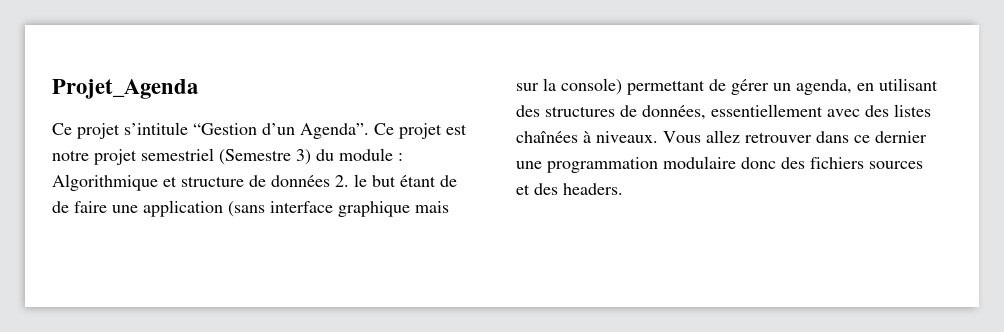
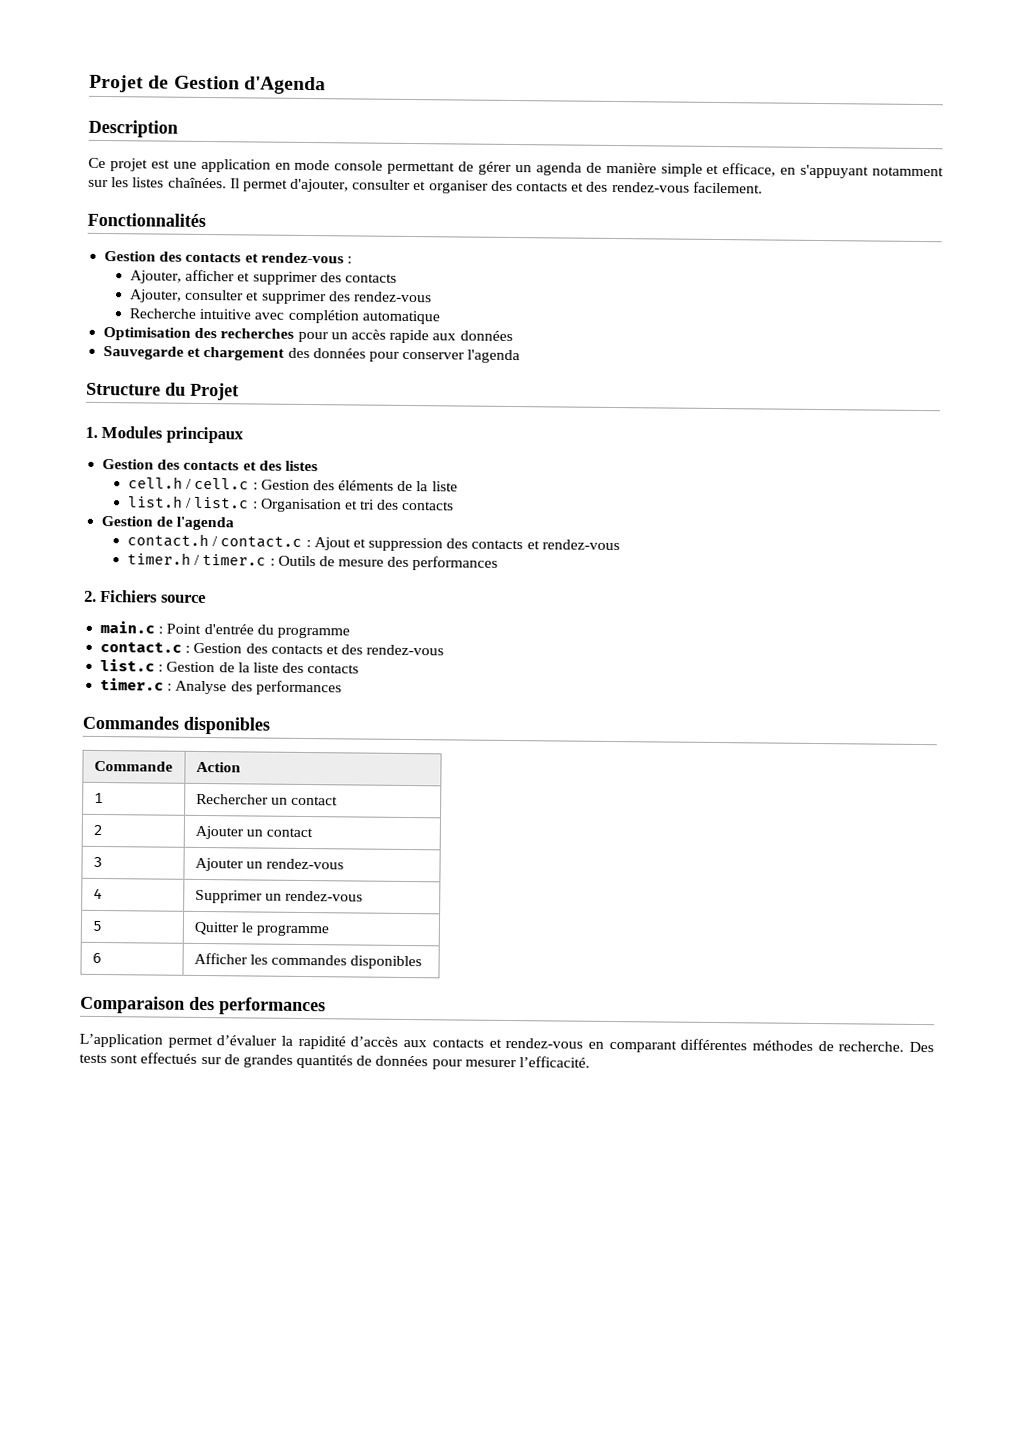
- Projet_Agenda
- Ce projet s’intitule “Gestion d’un Agenda”. Ce projet est notre projet semestriel (Semestre 3) du module : Algorithmique et structure de données 2. le but étant de de faire une application (sans interface graphique mais sur la console) permettant de gérer un agenda, en utilisant des structures de données, essentiellement avec des listes chaînées à niveaux. Vous allez retrouver dans ce dernier une programmation modulaire donc des fichiers sources et des headers.
+ Projet de Gestion d'Agenda
+ Description
+ Ce projet est une application en mode console permettant de gérer un agenda de manière simple et efficace, en s'appuyant notamment sur les listes chaînées. Il permet d'ajouter, consulter et organiser des contacts et des rendez-vous facilement.
+ Fonctionnalités
+ Gestion des contacts et rendez-vous :
+ Ajouter, afficher et supprimer des contacts
+ Ajouter, consulter et supprimer des rendez-vous
+ Recherche intuitive avec complétion automatique
+ Optimisation des recherches pour un accès rapide aux données
+ Sauvegarde et chargement des données pour conserver l'agenda
+ Structure du Projet
+ 1. Modules principaux
+ Gestion des contacts et des listes
+ cell.h / cell.c : Gestion des éléments de la liste
+ list.h / list.c : Organisation et tri des contacts
+ Gestion de l'agenda
+ contact.h / contact.c : Ajout et suppression des contacts et rendez-vous
+ timer.h / timer.c : Outils de mesure des performances
+ 2. Fichiers source
+ main.c : Point d'entrée du programme
+ contact.c : Gestion des contacts et des rendez-vous
+ list.c : Gestion de la liste des contacts
+ timer.c : Analyse des performances
+ Commandes disponibles
+ Commande | Action
+ 1 | Rechercher un contact
+ 2 | Ajouter un contact
+ 3 | Ajouter un rendez-vous
+ 4 | Supprimer un rendez-vous
+ 5 | Quitter le programme
+ 6 | Afficher les commandes disponibles
+ Comparaison des performances
+ L’application permet d’évaluer la rapidité d’accès aux contacts et rendez-vous en comparant différentes méthodes de recherche. Des tests sont effectués sur de grandes quantités de données pour mesurer l’efficacité.

